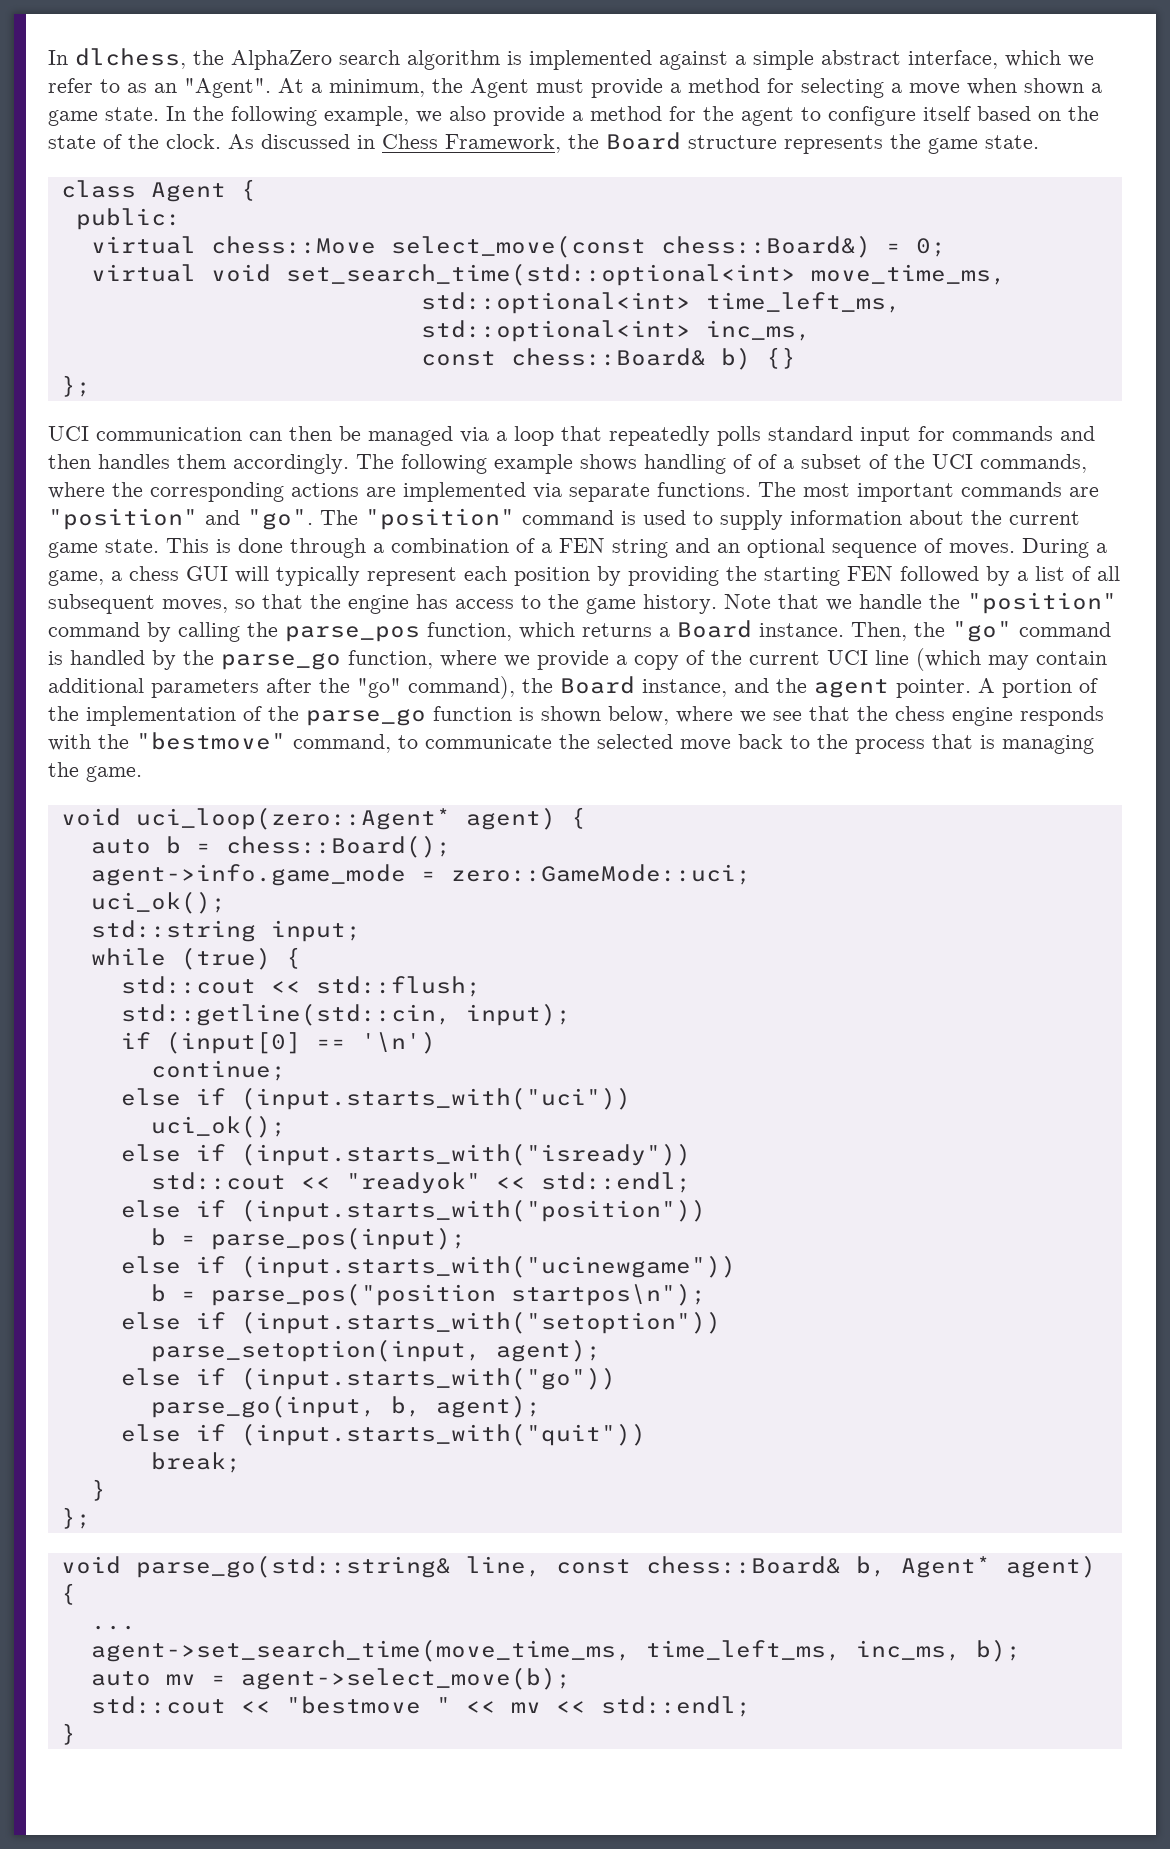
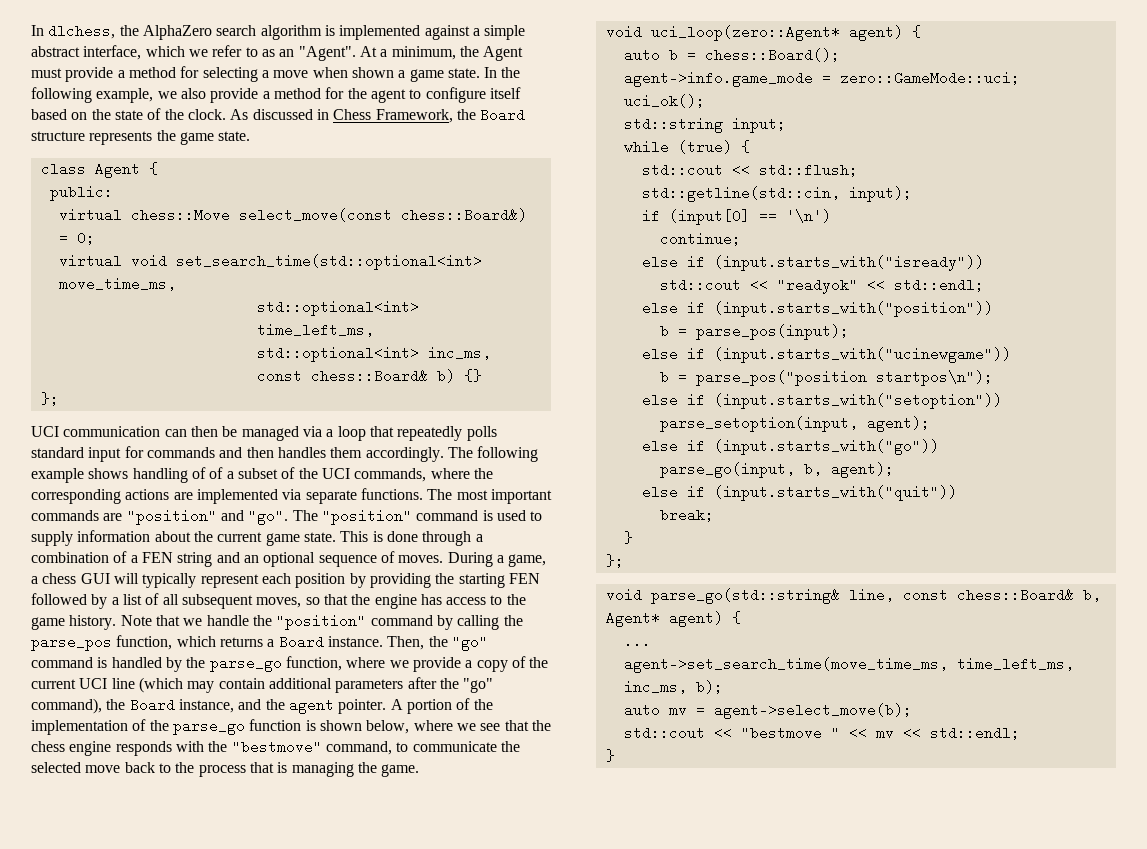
- else if (input.starts_with("uci"))
- uci_ok();

